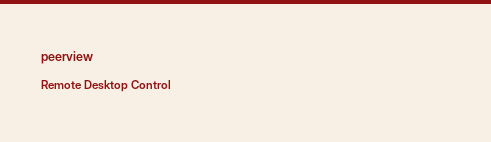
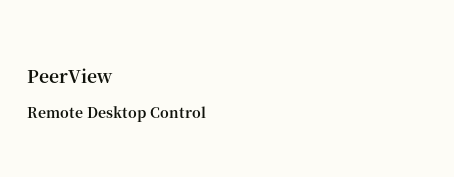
- peerview
+ PeerView

